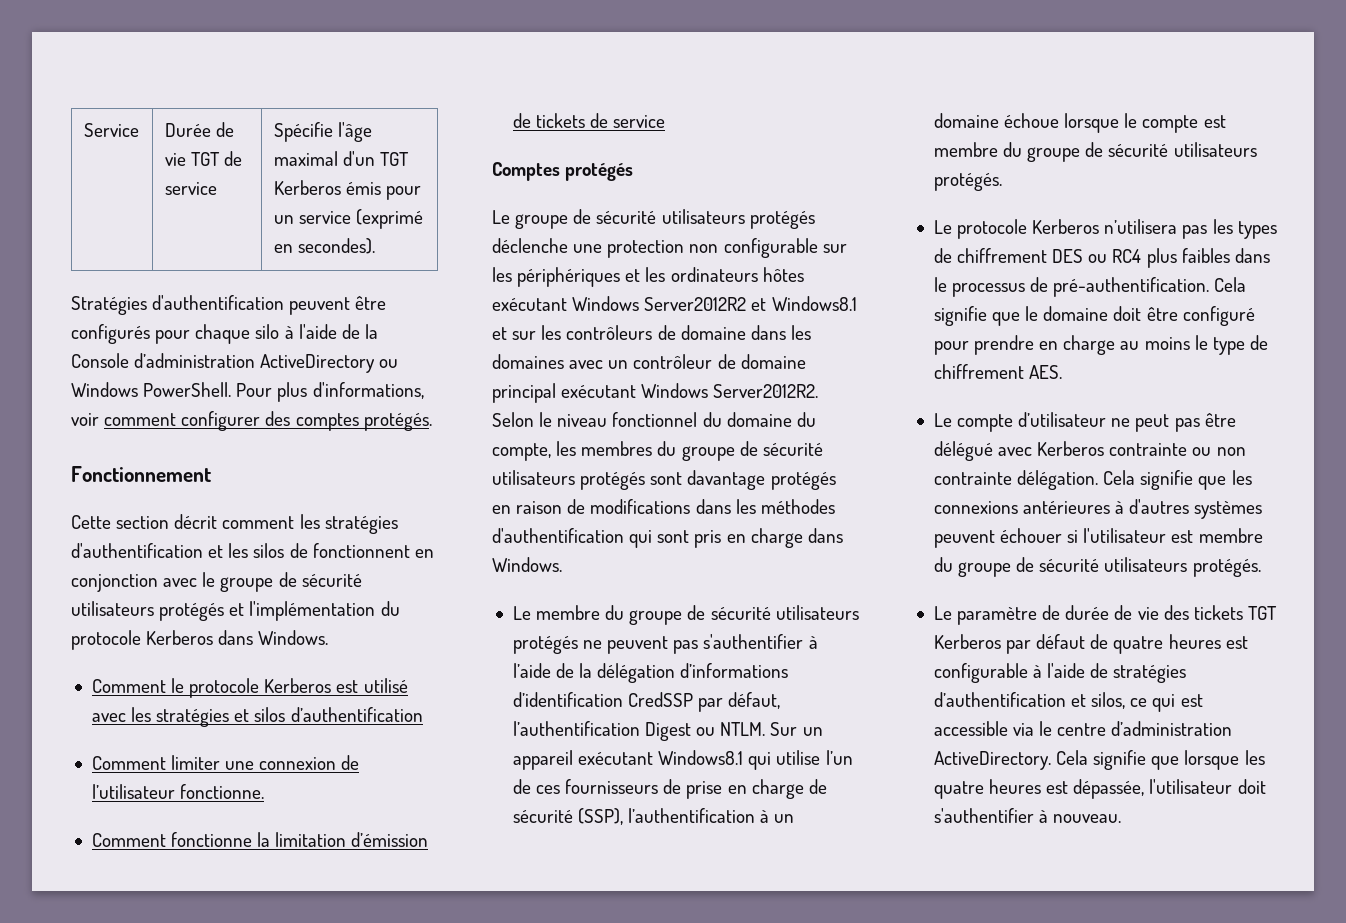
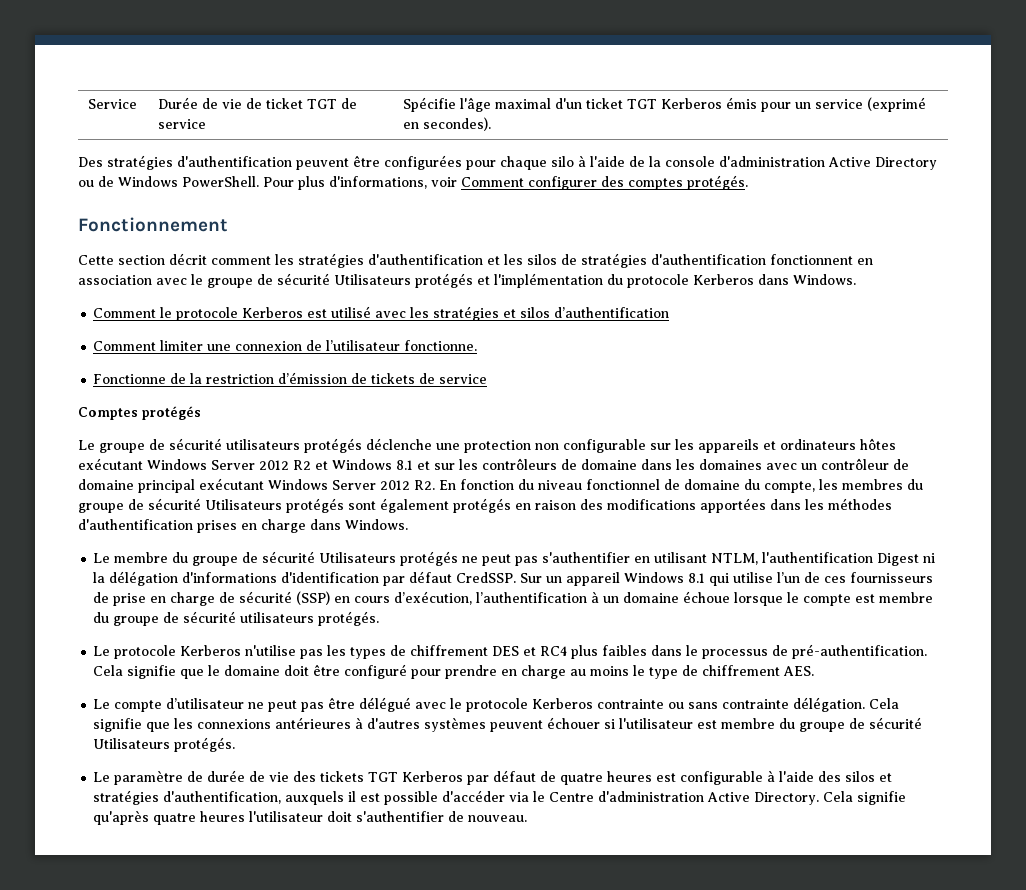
- Service | Durée de vie TGT de service | Spécifie l'âge maximal d'un TGT Kerberos émis pour un service (exprimé en secondes).
+ Service | Durée de vie de ticket TGT de service | Spécifie l'âge maximal d'un ticket TGT Kerberos émis pour un service (exprimé en secondes).
- Stratégies d'authentification peuvent être configurés pour chaque silo à l'aide de la Console d’administration ActiveDirectory ou Windows PowerShell.
+ Des stratégies d'authentification peuvent être configurées pour chaque silo à l'aide de la console d'administration Active Directory ou de Windows PowerShell.
- Pour plus d'informations, voir comment configurer des comptes protégés.
+ Pour plus d'informations, voir Comment configurer des comptes protégés.
- Cette section décrit comment les stratégies d'authentification et les silos de fonctionnent en conjonction avec le groupe de sécurité utilisateurs protégés et l'implémentation du protocole Kerberos dans Windows.
+ Cette section décrit comment les stratégies d'authentification et les silos de stratégies d'authentification fonctionnent en association avec le groupe de sécurité Utilisateurs protégés et l'implémentation du protocole Kerberos dans Windows.
- Comment fonctionne la limitation d’émission de tickets de service
+ Fonctionne de la restriction d’émission de tickets de service
- Le groupe de sécurité utilisateurs protégés déclenche une protection non configurable sur les périphériques et les ordinateurs hôtes exécutant Windows Server2012R2 et Windows8.1 et sur les contrôleurs de domaine dans les domaines avec un contrôleur de domaine principal exécutant Windows Server2012R2. Selon le niveau fonctionnel du domaine du compte, les membres du groupe de sécurité utilisateurs protégés sont davantage protégés en raison de modifications dans les méthodes d'authentification qui sont pris en charge dans Windows.
+ Le groupe de sécurité utilisateurs protégés déclenche une protection non configurable sur les appareils et ordinateurs hôtes exécutant Windows Server 2012 R2 et Windows 8.1 et sur les contrôleurs de domaine dans les domaines avec un contrôleur de domaine principal exécutant Windows Server 2012 R2. En fonction du niveau fonctionnel de domaine du compte, les membres du groupe de sécurité Utilisateurs protégés sont également protégés en raison des modifications apportées dans les méthodes d'authentification prises en charge dans Windows.
- Le membre du groupe de sécurité utilisateurs protégés ne peuvent pas s'authentifier à l’aide de la délégation d’informations d’identification CredSSP par défaut, l’authentification Digest ou NTLM.
+ Le membre du groupe de sécurité Utilisateurs protégés ne peut pas s'authentifier en utilisant NTLM, l'authentification Digest ni la délégation d'informations d'identification par défaut CredSSP.
- Sur un appareil exécutant Windows8.1 qui utilise l’un de ces fournisseurs de prise en charge de sécurité (SSP), l’authentification à un domaine échoue lorsque le compte est membre du groupe de sécurité utilisateurs protégés.
+ Sur un appareil Windows 8.1 qui utilise l’un de ces fournisseurs de prise en charge de sécurité (SSP) en cours d’exécution, l’authentification à un domaine échoue lorsque le compte est membre du groupe de sécurité utilisateurs protégés.
- Le protocole Kerberos n’utilisera pas les types de chiffrement DES ou RC4 plus faibles dans le processus de pré-authentification.
+ Le protocole Kerberos n'utilise pas les types de chiffrement DES et RC4 plus faibles dans le processus de pré-authentification.
- Le compte d’utilisateur ne peut pas être délégué avec Kerberos contrainte ou non contrainte délégation.
+ Le compte d’utilisateur ne peut pas être délégué avec le protocole Kerberos contrainte ou sans contrainte délégation.
- Cela signifie que les connexions antérieures à d'autres systèmes peuvent échouer si l'utilisateur est membre du groupe de sécurité utilisateurs protégés.
+ Cela signifie que les connexions antérieures à d'autres systèmes peuvent échouer si l'utilisateur est membre du groupe de sécurité Utilisateurs protégés.
- Le paramètre de durée de vie des tickets TGT Kerberos par défaut de quatre heures est configurable à l'aide de stratégies d’authentification et silos, ce qui est accessible via le centre d’administration ActiveDirectory. Cela signifie que lorsque les quatre heures est dépassée, l'utilisateur doit s'authentifier à nouveau.
+ Le paramètre de durée de vie des tickets TGT Kerberos par défaut de quatre heures est configurable à l'aide des silos et stratégies d'authentification, auxquels il est possible d'accéder via le Centre d'administration Active Directory. Cela signifie qu'après quatre heures l'utilisateur doit s'authentifier de nouveau.

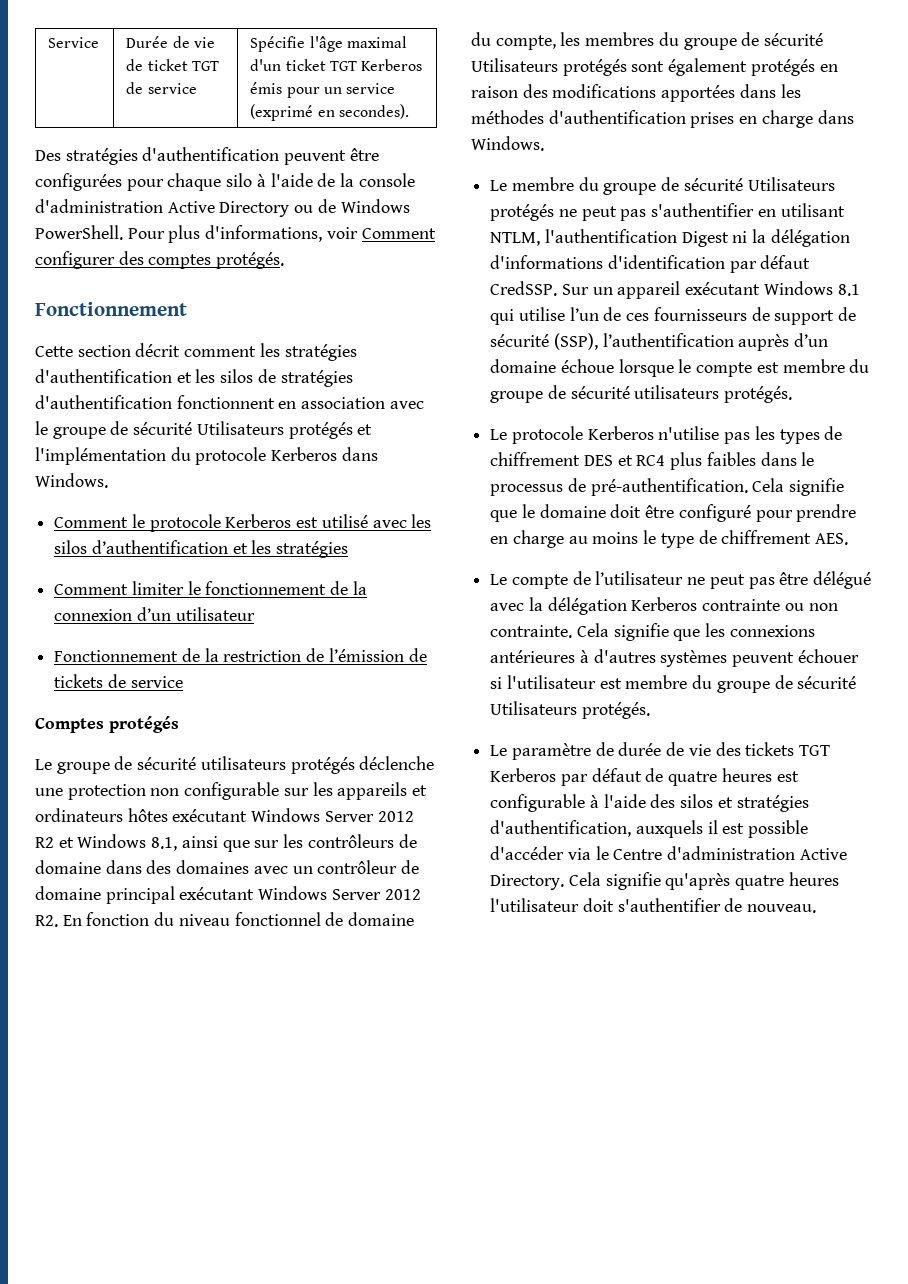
- Comment le protocole Kerberos est utilisé avec les stratégies et silos d’authentification
+ Comment le protocole Kerberos est utilisé avec les silos d’authentification et les stratégies
- Comment limiter une connexion de l’utilisateur fonctionne.
- Fonctionne de la restriction d’émission de tickets de service
+ Comment limiter le fonctionnement de la connexion d’un utilisateur
+ Fonctionnement de la restriction de l’émission de tickets de service
- Le groupe de sécurité utilisateurs protégés déclenche une protection non configurable sur les appareils et ordinateurs hôtes exécutant Windows Server 2012 R2 et Windows 8.1 et sur les contrôleurs de domaine dans les domaines avec un contrôleur de domaine principal exécutant Windows Server 2012 R2. En fonction du niveau fonctionnel de domaine du compte, les membres du groupe de sécurité Utilisateurs protégés sont également protégés en raison des modifications apportées dans les méthodes d'authentification prises en charge dans Windows.
+ Le groupe de sécurité utilisateurs protégés déclenche une protection non configurable sur les appareils et ordinateurs hôtes exécutant Windows Server 2012 R2 et Windows 8.1, ainsi que sur les contrôleurs de domaine dans des domaines avec un contrôleur de domaine principal exécutant Windows Server 2012 R2. En fonction du niveau fonctionnel de domaine du compte, les membres du groupe de sécurité Utilisateurs protégés sont également protégés en raison des modifications apportées dans les méthodes d'authentification prises en charge dans Windows.
- Sur un appareil Windows 8.1 qui utilise l’un de ces fournisseurs de prise en charge de sécurité (SSP) en cours d’exécution, l’authentification à un domaine échoue lorsque le compte est membre du groupe de sécurité utilisateurs protégés.
+ Sur un appareil exécutant Windows 8.1 qui utilise l’un de ces fournisseurs de support de sécurité (SSP), l’authentification auprès d’un domaine échoue lorsque le compte est membre du groupe de sécurité utilisateurs protégés.
- Le compte d’utilisateur ne peut pas être délégué avec le protocole Kerberos contrainte ou sans contrainte délégation.
+ Le compte de l’utilisateur ne peut pas être délégué avec la délégation Kerberos contrainte ou non contrainte.

